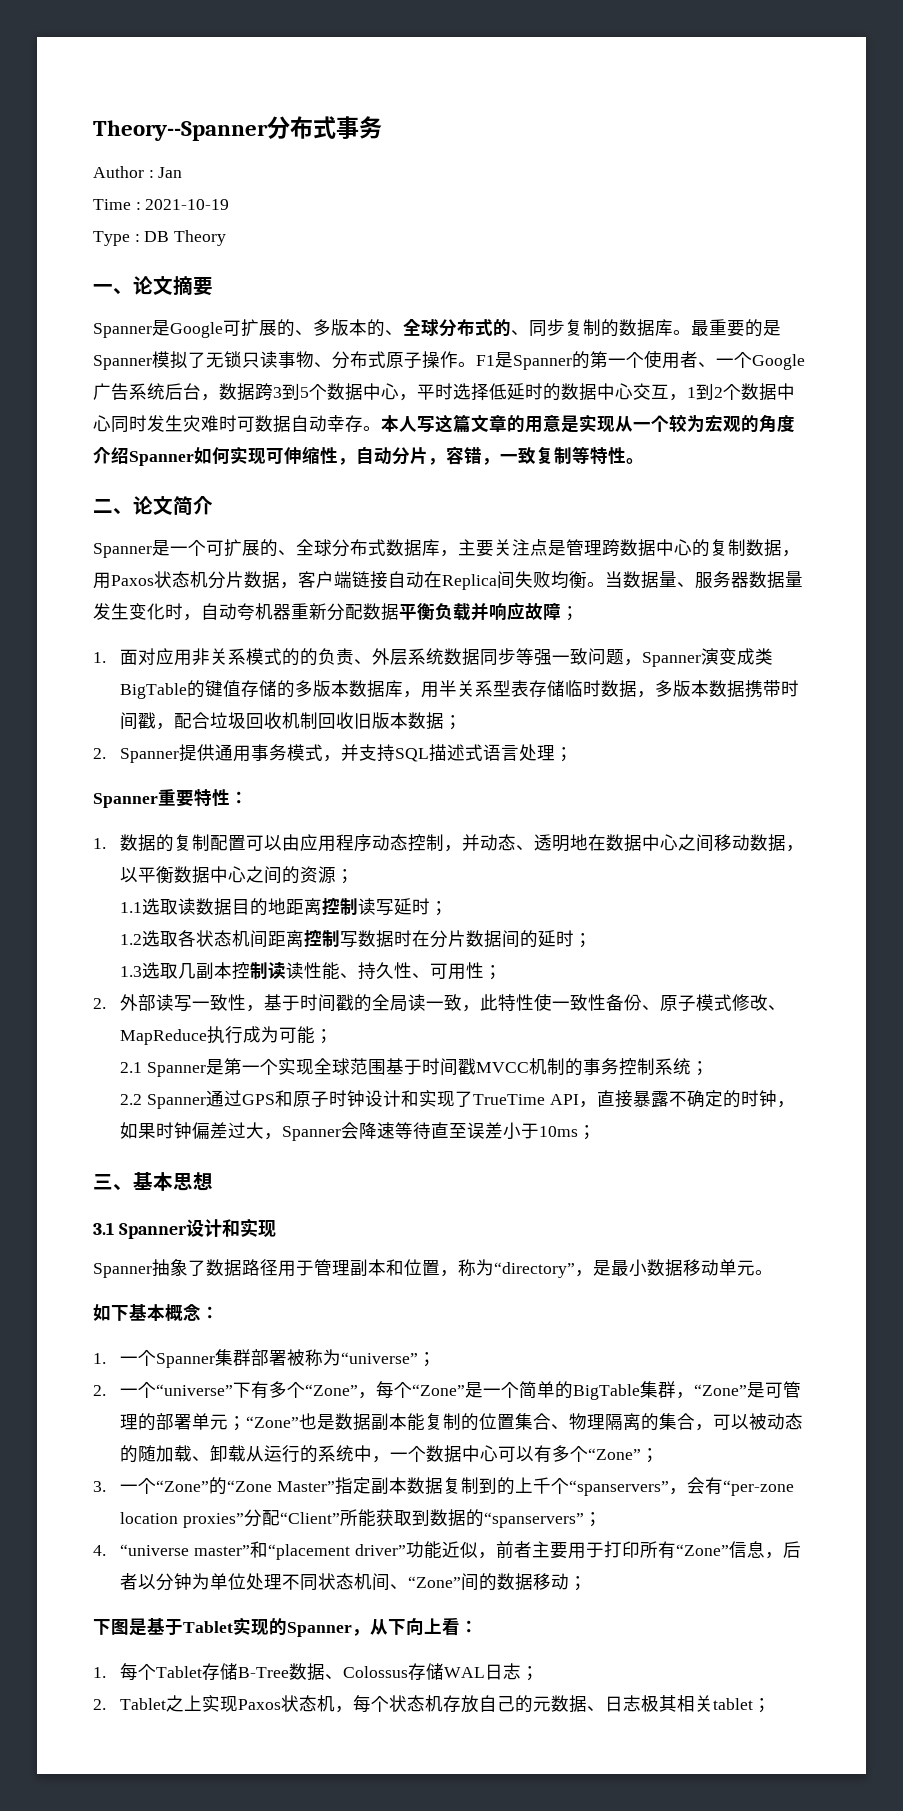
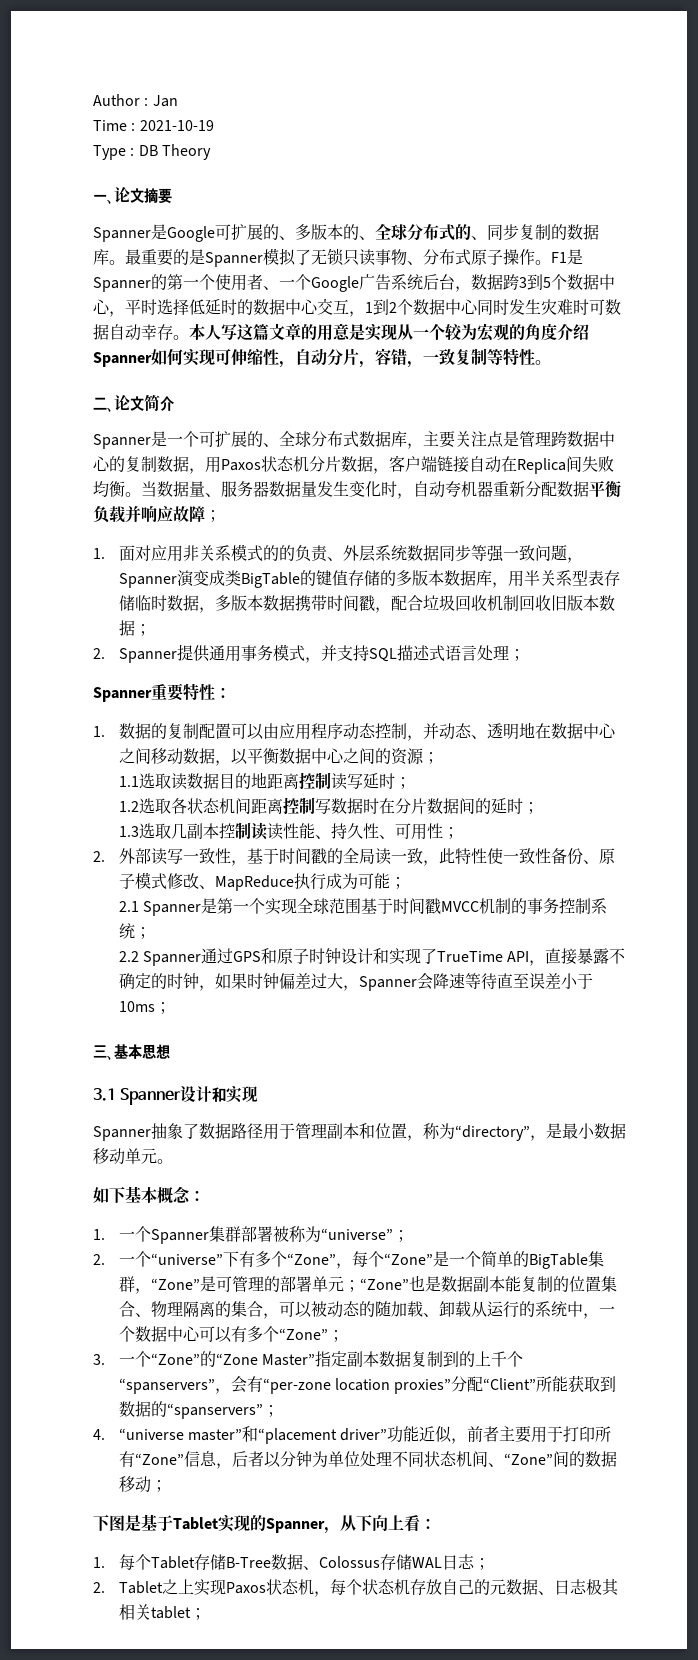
- Theory--Spanner分布式事务

